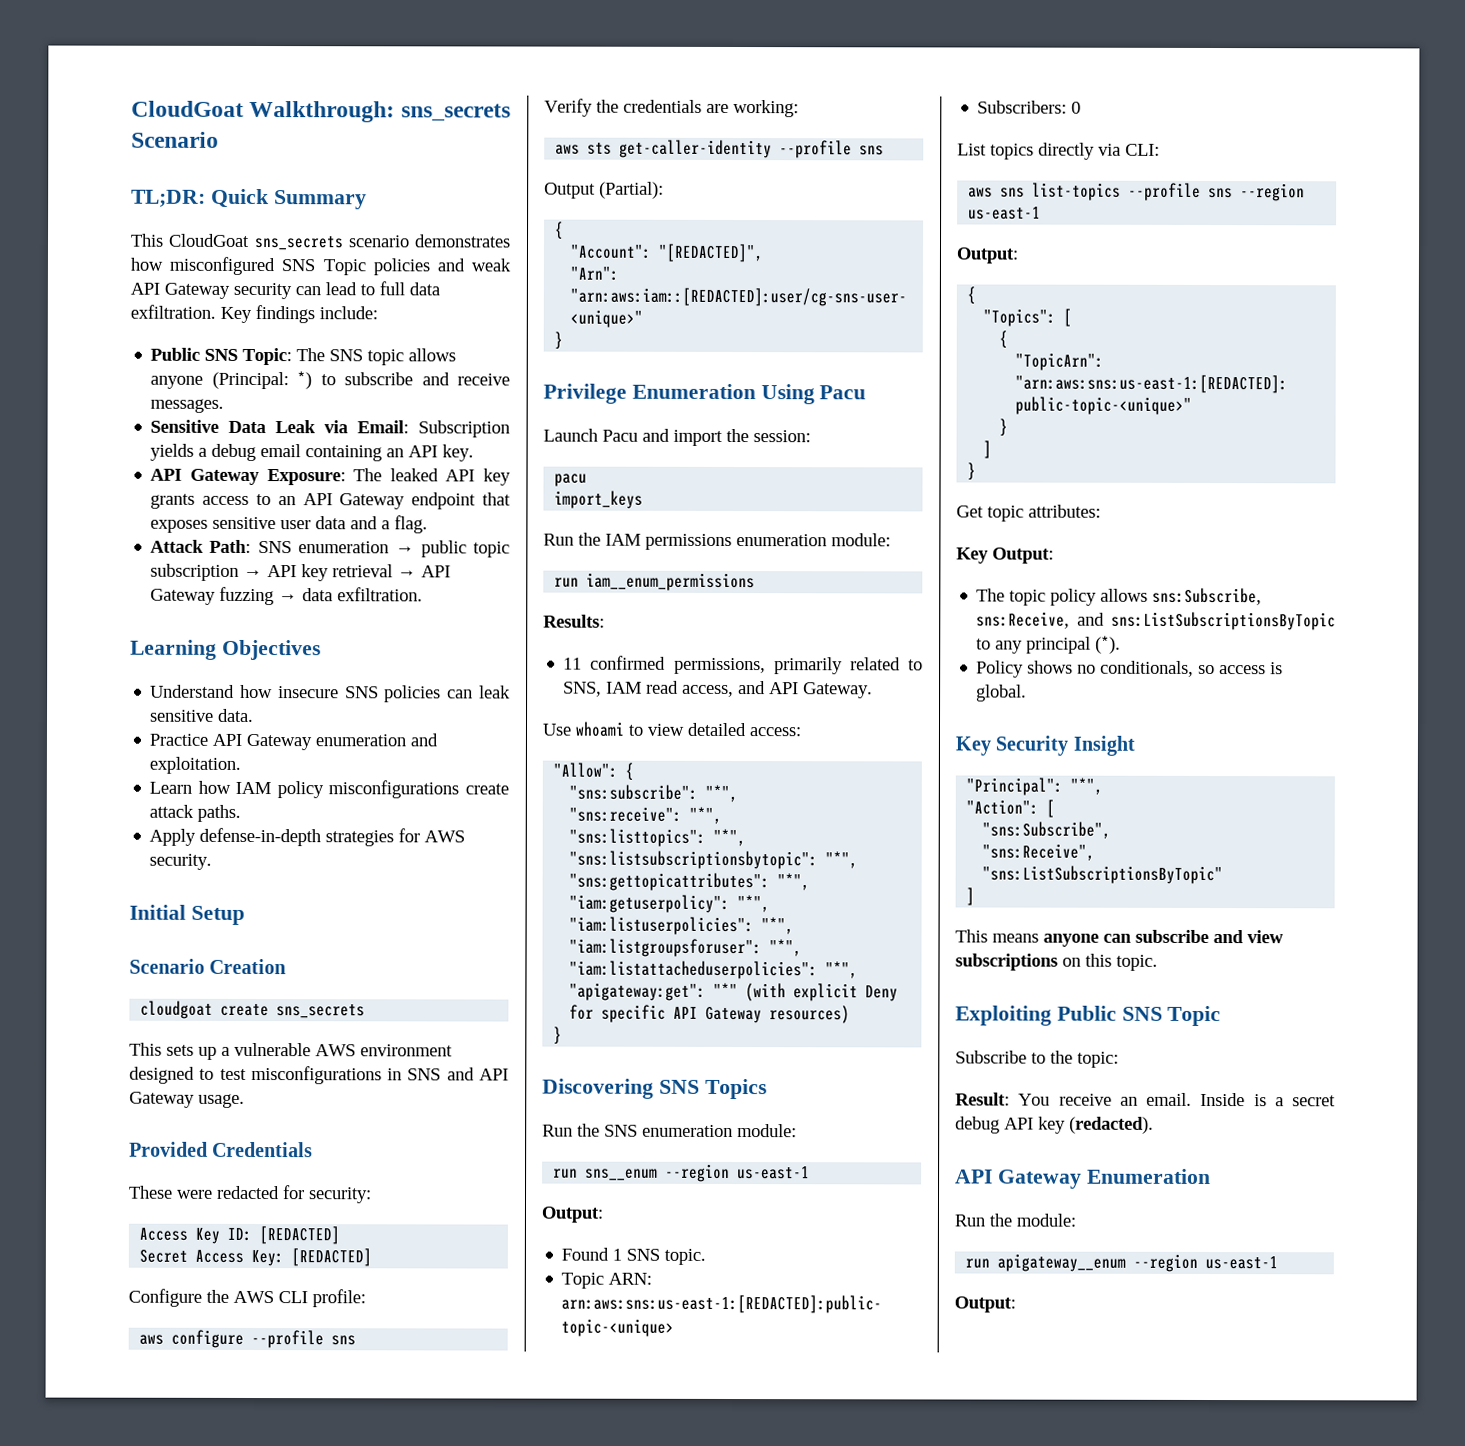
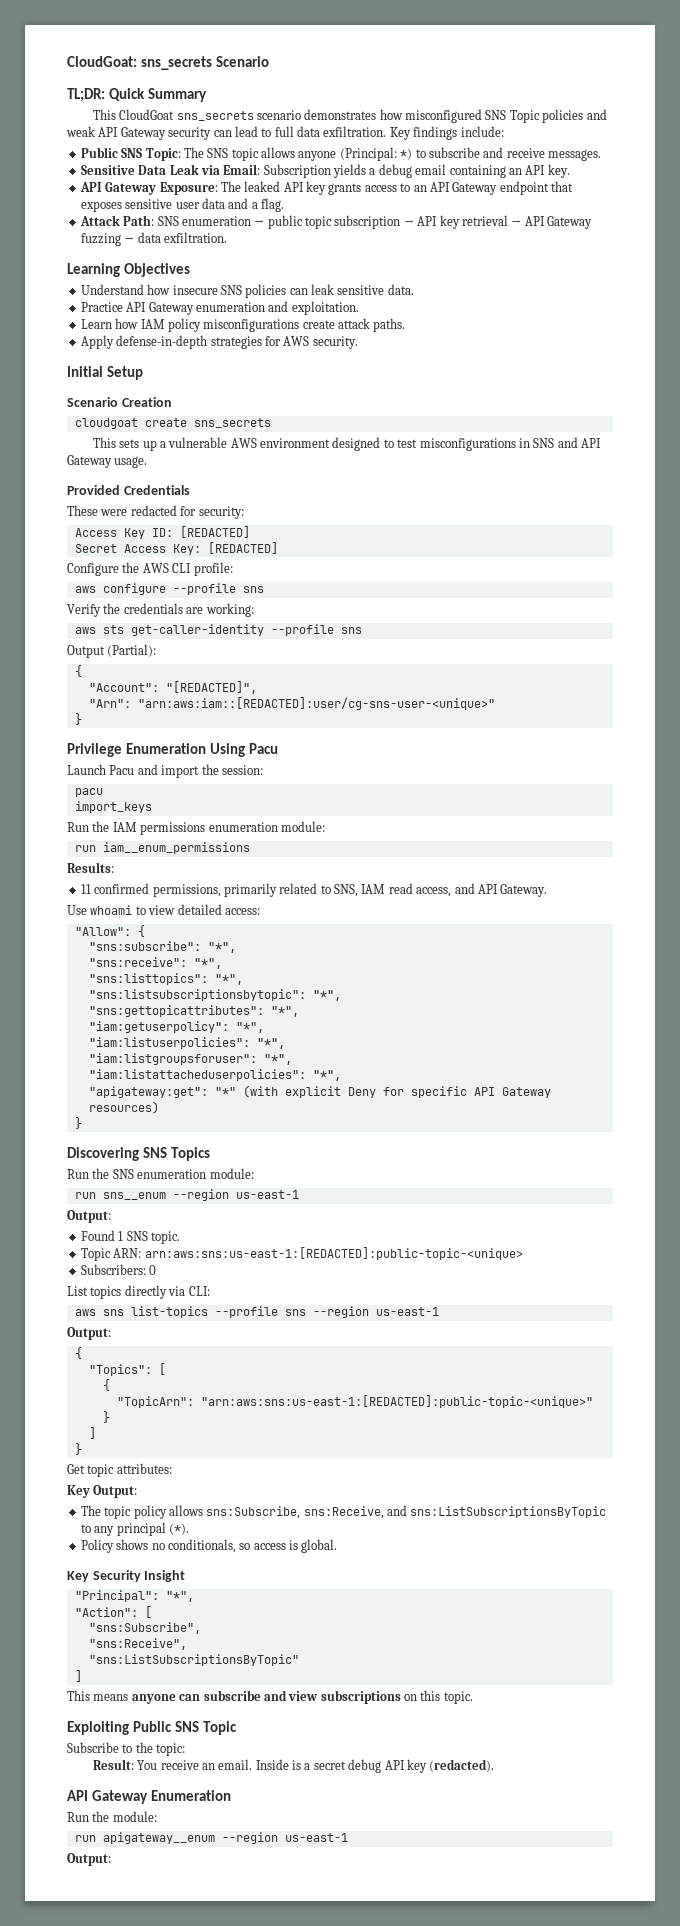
- CloudGoat Walkthrough: sns_secrets Scenario
+ CloudGoat: sns_secrets Scenario

